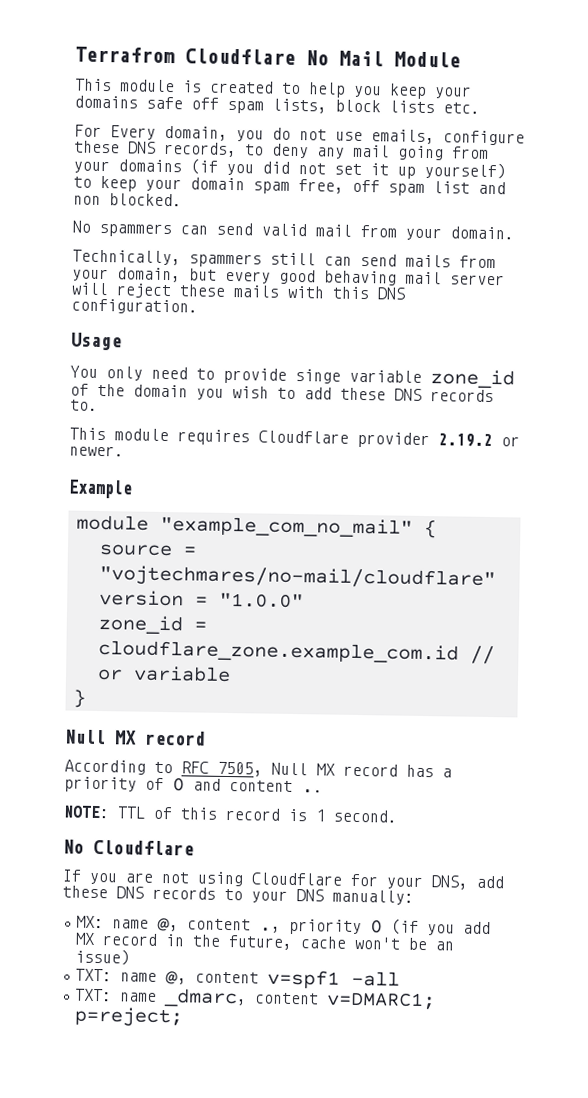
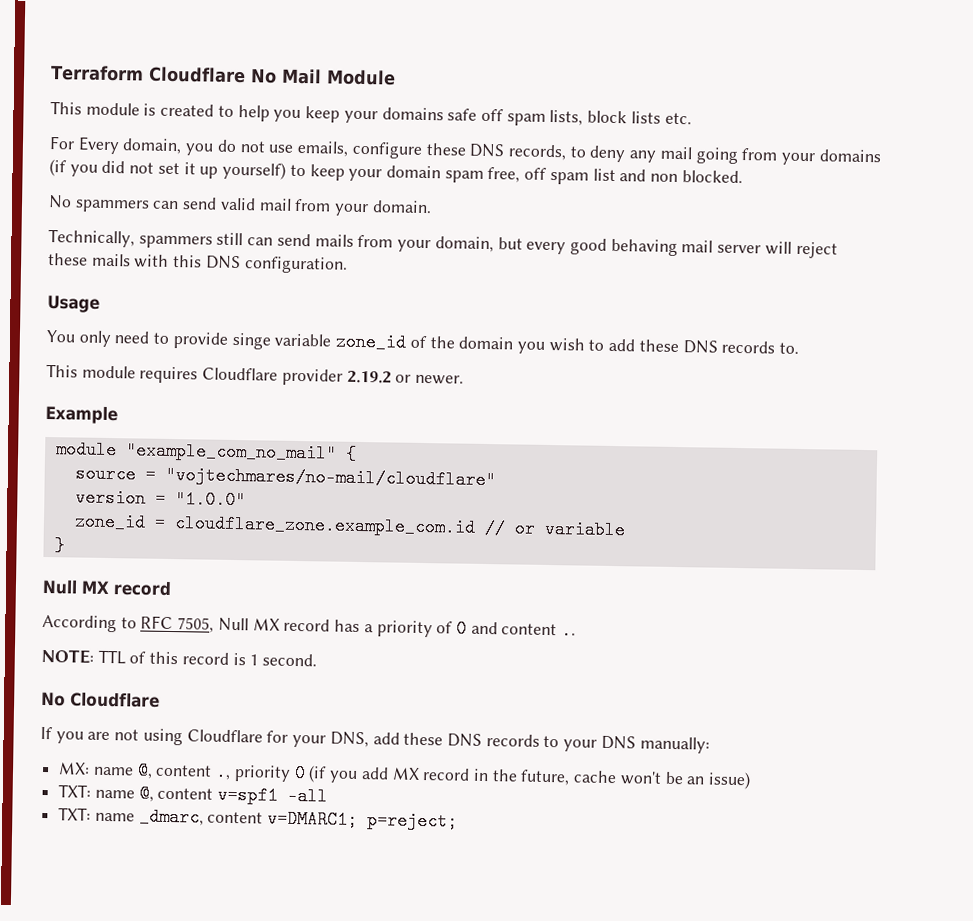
- Terrafrom Cloudflare No Mail Module
+ Terraform Cloudflare No Mail Module

